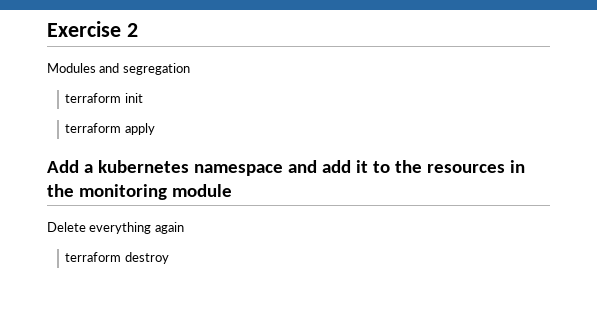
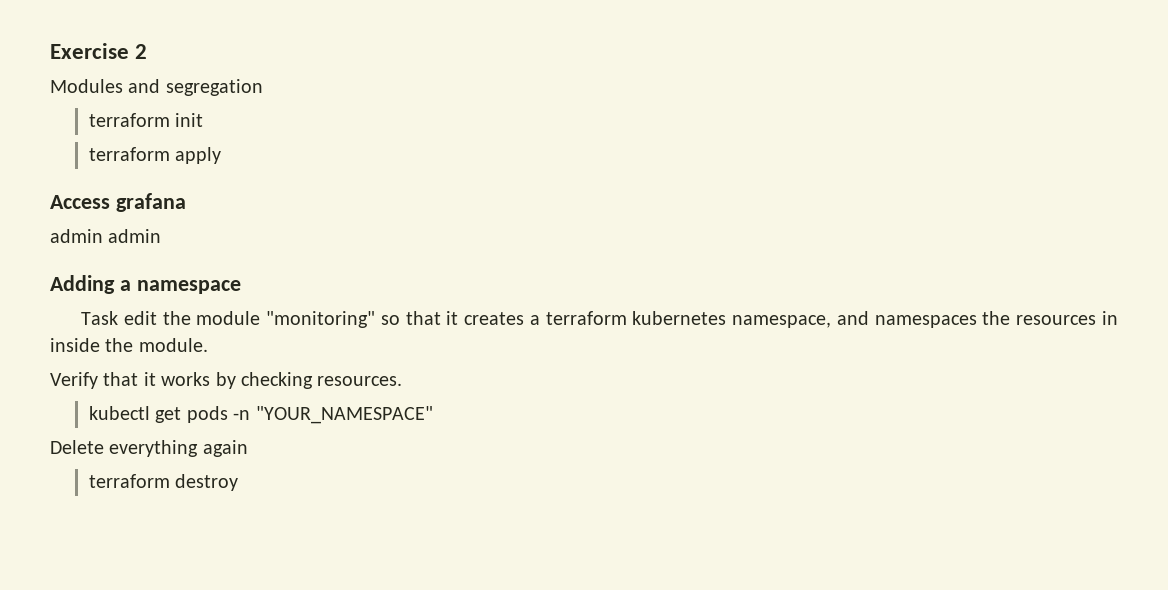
- Add a kubernetes namespace and add it to the resources in the monitoring module
+ Access grafana
+ admin admin
+ Adding a namespace
+ Task edit the module "monitoring" so that it creates a terraform kubernetes namespace, and namespaces the resources in inside the module.
+ Verify that it works by checking resources.
+ kubectl get pods -n "YOUR_NAMESPACE"

